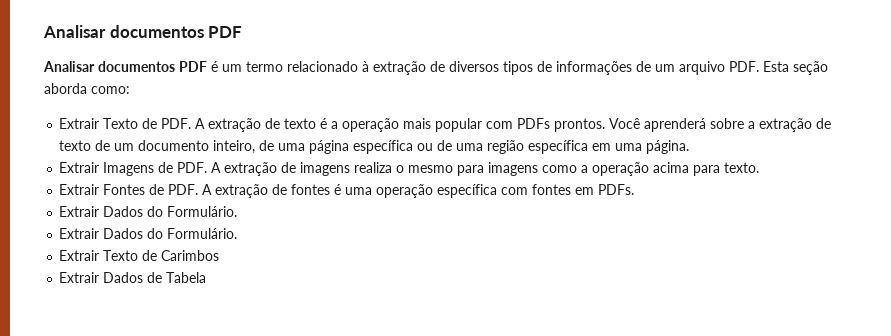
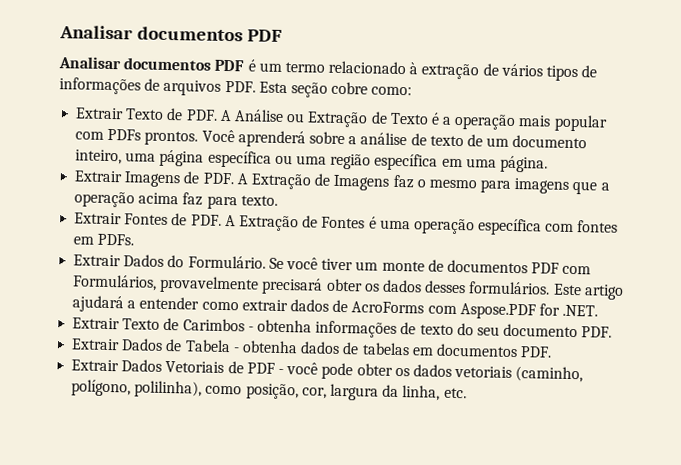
- Analisar documentos PDF é um termo relacionado à extração de diversos tipos de informações de um arquivo PDF. Esta seção aborda como:
+ Analisar documentos PDF é um termo relacionado à extração de vários tipos de informações de arquivos PDF. Esta seção cobre como:
- Extrair Texto de PDF. A extração de texto é a operação mais popular com PDFs prontos.
+ Extrair Texto de PDF. A Análise ou Extração de Texto é a operação mais popular com PDFs prontos.
- Você aprenderá sobre a extração de texto de um documento inteiro, de uma página específica ou de uma região específica em uma página.
+ Você aprenderá sobre a análise de texto de um documento inteiro, uma página específica ou uma região específica em uma página.
- Extrair Imagens de PDF. A extração de imagens realiza o mesmo para imagens como a operação acima para texto.
+ Extrair Imagens de PDF. A Extração de Imagens faz o mesmo para imagens que a operação acima faz para texto.
- Extrair Fontes de PDF. A extração de fontes é uma operação específica com fontes em PDFs.
- Extrair Dados do Formulário.
- Extrair Dados do Formulário.
- Extrair Texto de Carimbos
- Extrair Dados de Tabela
+ Extrair Fontes de PDF. A Extração de Fontes é uma operação específica com fontes em PDFs.
+ Extrair Dados do Formulário. Se você tiver um monte de documentos PDF com Formulários, provavelmente precisará obter os dados desses formulários. Este artigo ajudará a entender como extrair dados de AcroForms com Aspose.PDF for .NET.
+ Extrair Texto de Carimbos - obtenha informações de texto do seu documento PDF.
+ Extrair Dados de Tabela - obtenha dados de tabelas em documentos PDF.
+ Extrair Dados Vetoriais de PDF - você pode obter os dados vetoriais (caminho, polígono, polilinha), como posição, cor, largura da linha, etc.

